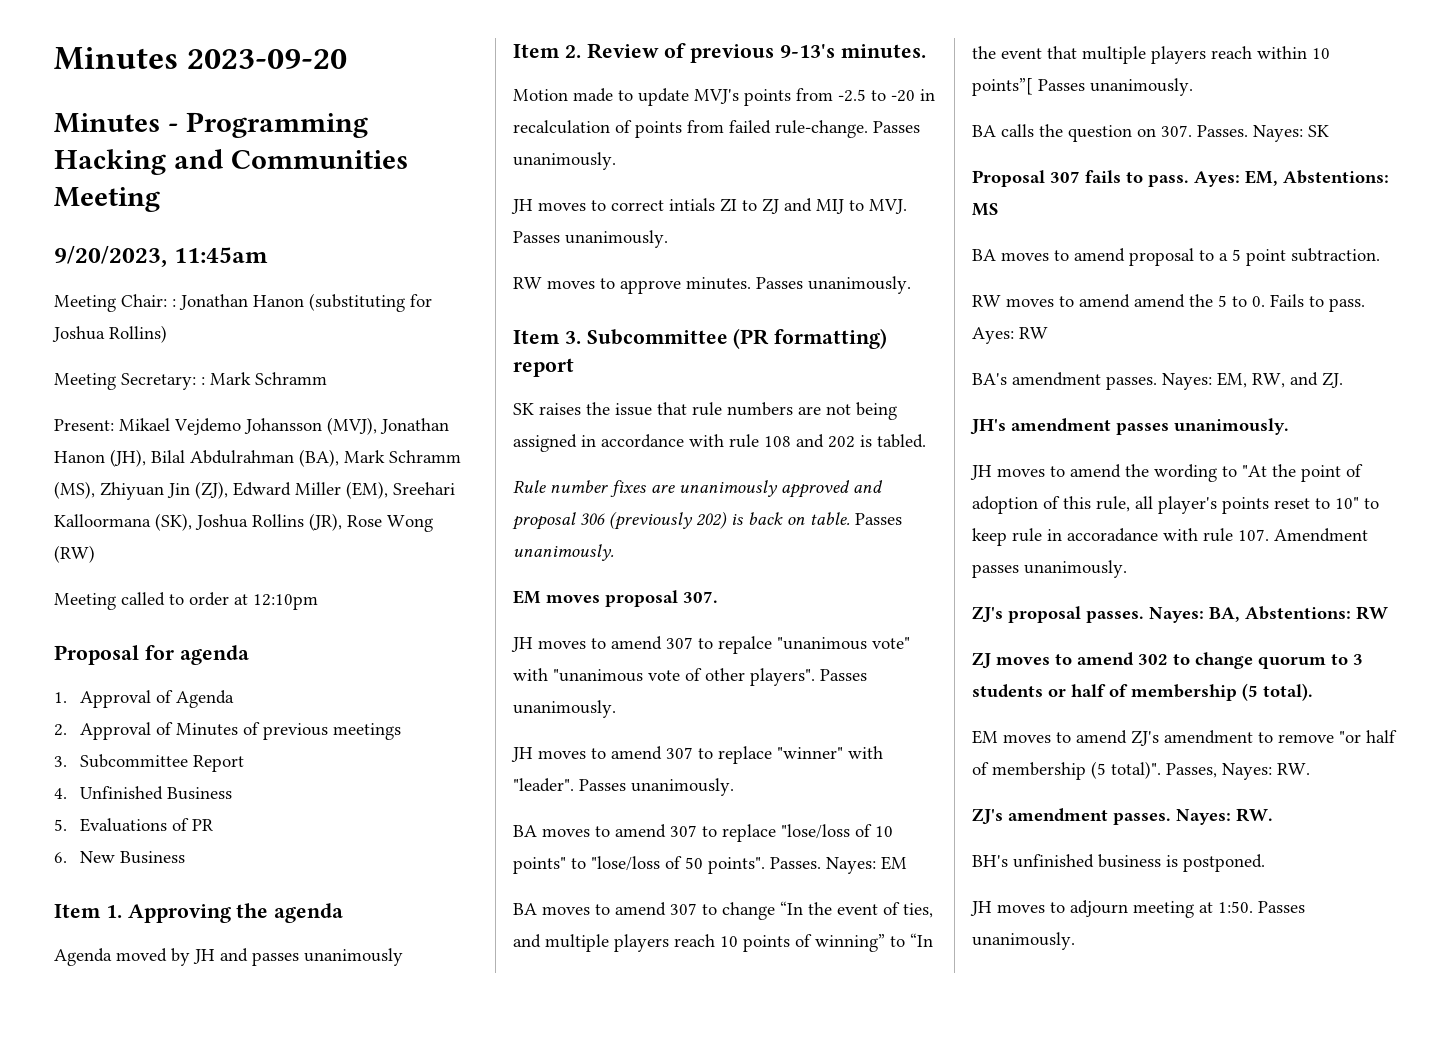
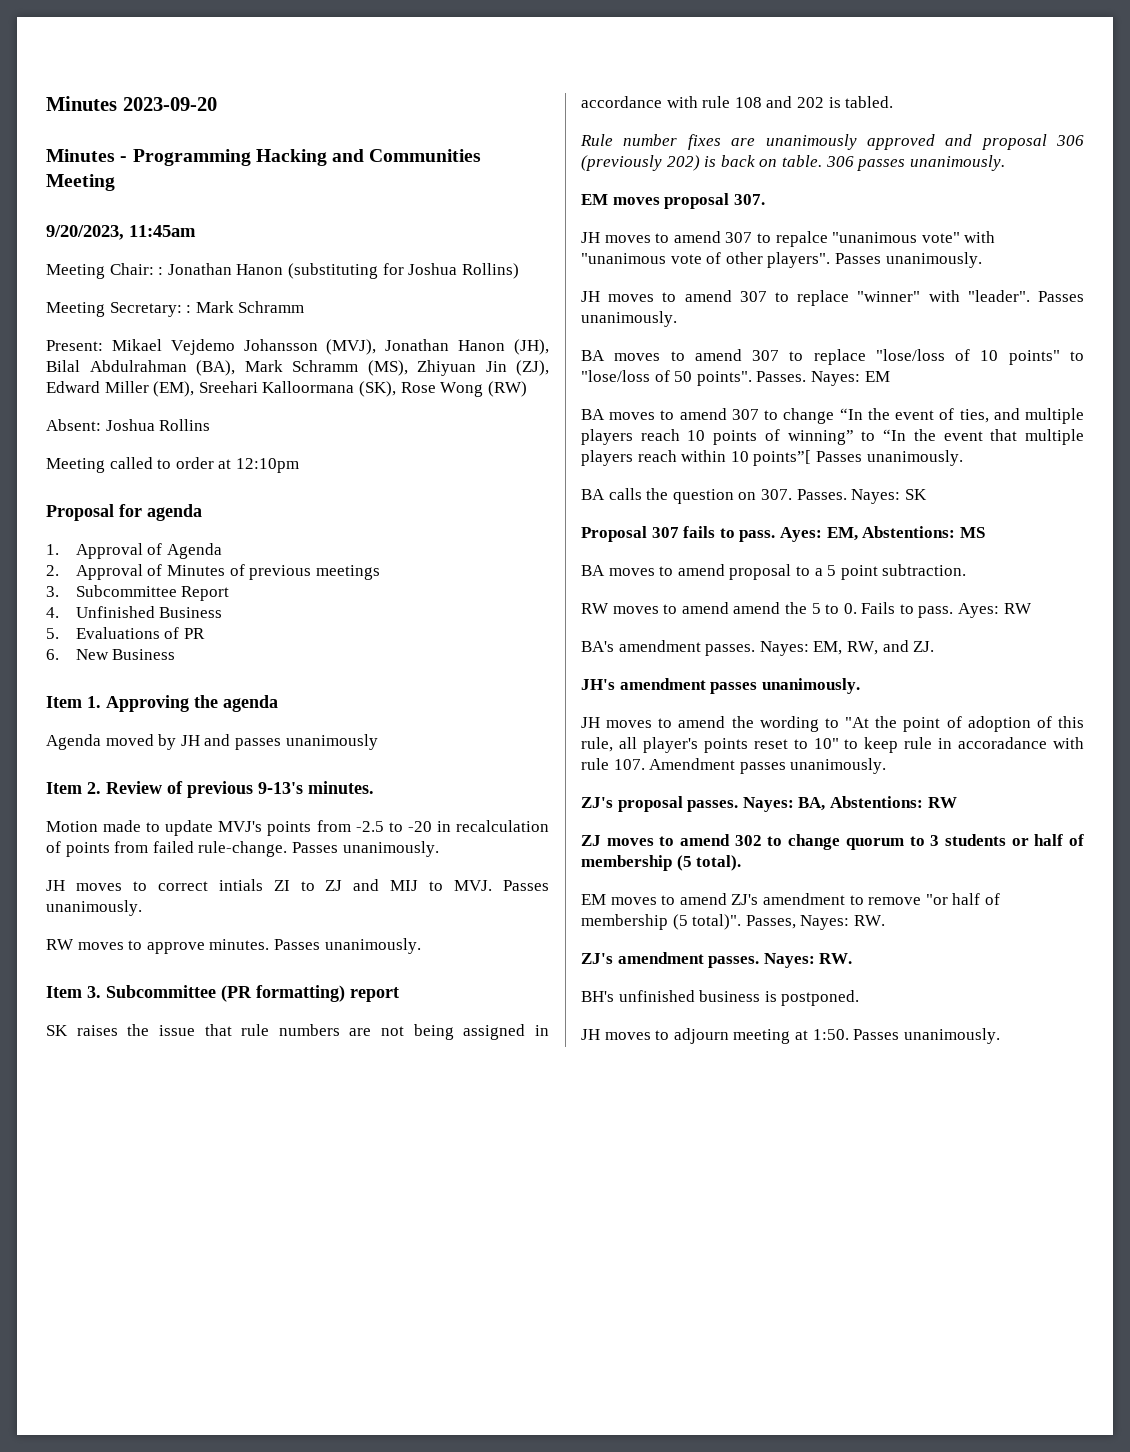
- Present: Mikael Vejdemo Johansson (MVJ), Jonathan Hanon (JH), Bilal Abdulrahman (BA), Mark Schramm (MS), Zhiyuan Jin (ZJ), Edward Miller (EM), Sreehari Kalloormana (SK), Joshua Rollins (JR), Rose Wong (RW)
+ Present: Mikael Vejdemo Johansson (MVJ), Jonathan Hanon (JH), Bilal Abdulrahman (BA), Mark Schramm (MS), Zhiyuan Jin (ZJ), Edward Miller (EM), Sreehari Kalloormana (SK), Rose Wong (RW)
+ Absent: Joshua Rollins
- Rule number fixes are unanimously approved and proposal 306 (previously 202) is back on table. Passes unanimously.
+ Rule number fixes are unanimously approved and proposal 306 (previously 202) is back on table. 306 passes unanimously.

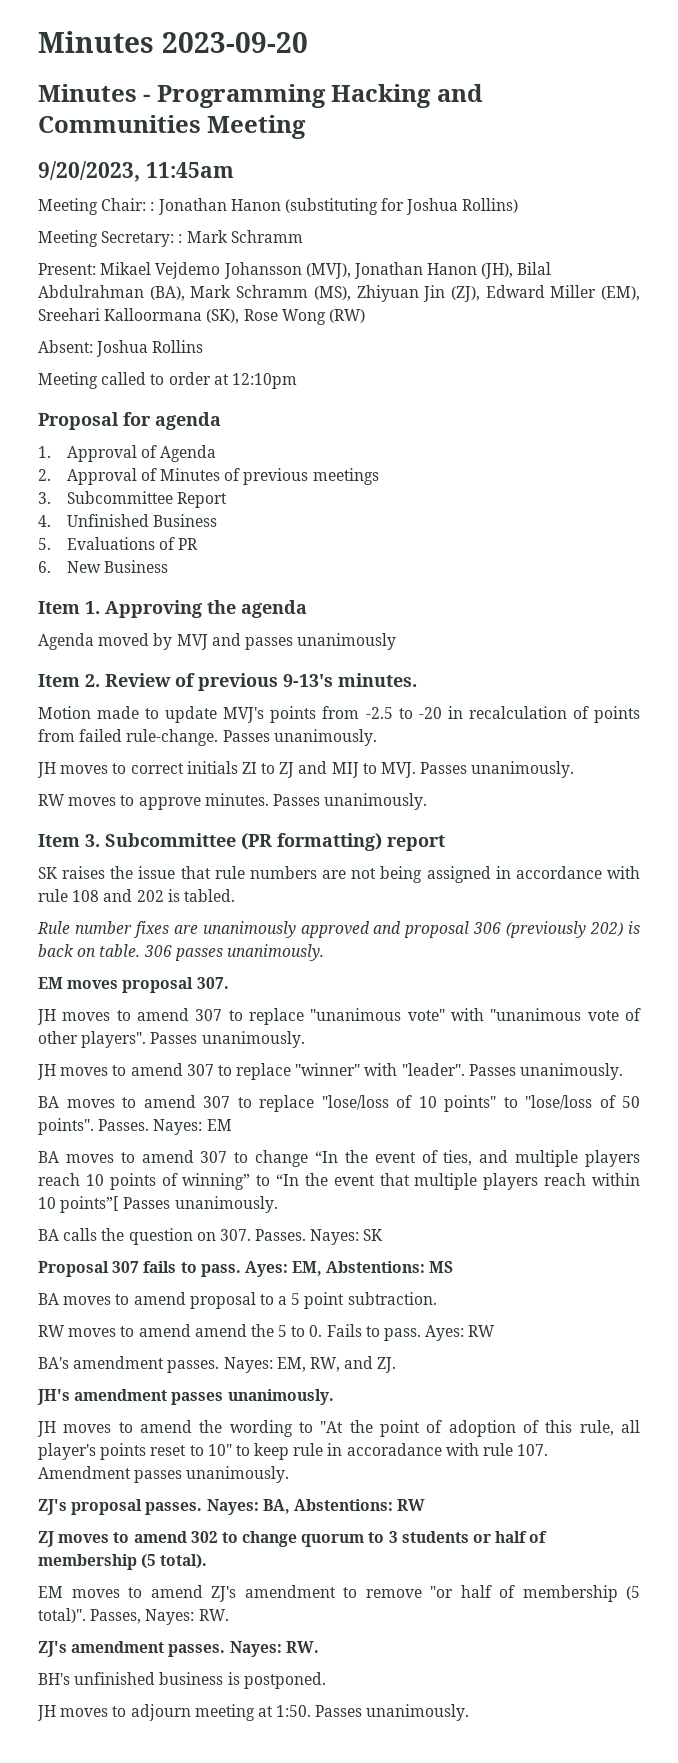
- Agenda moved by JH and passes unanimously
+ Agenda moved by MVJ and passes unanimously
- JH moves to correct intials ZI to ZJ and MIJ to MVJ. Passes unanimously.
+ JH moves to correct initials ZI to ZJ and MIJ to MVJ. Passes unanimously.
- JH moves to amend 307 to repalce "unanimous vote" with "unanimous vote of other players".
+ JH moves to amend 307 to replace "unanimous vote" with "unanimous vote of other players".

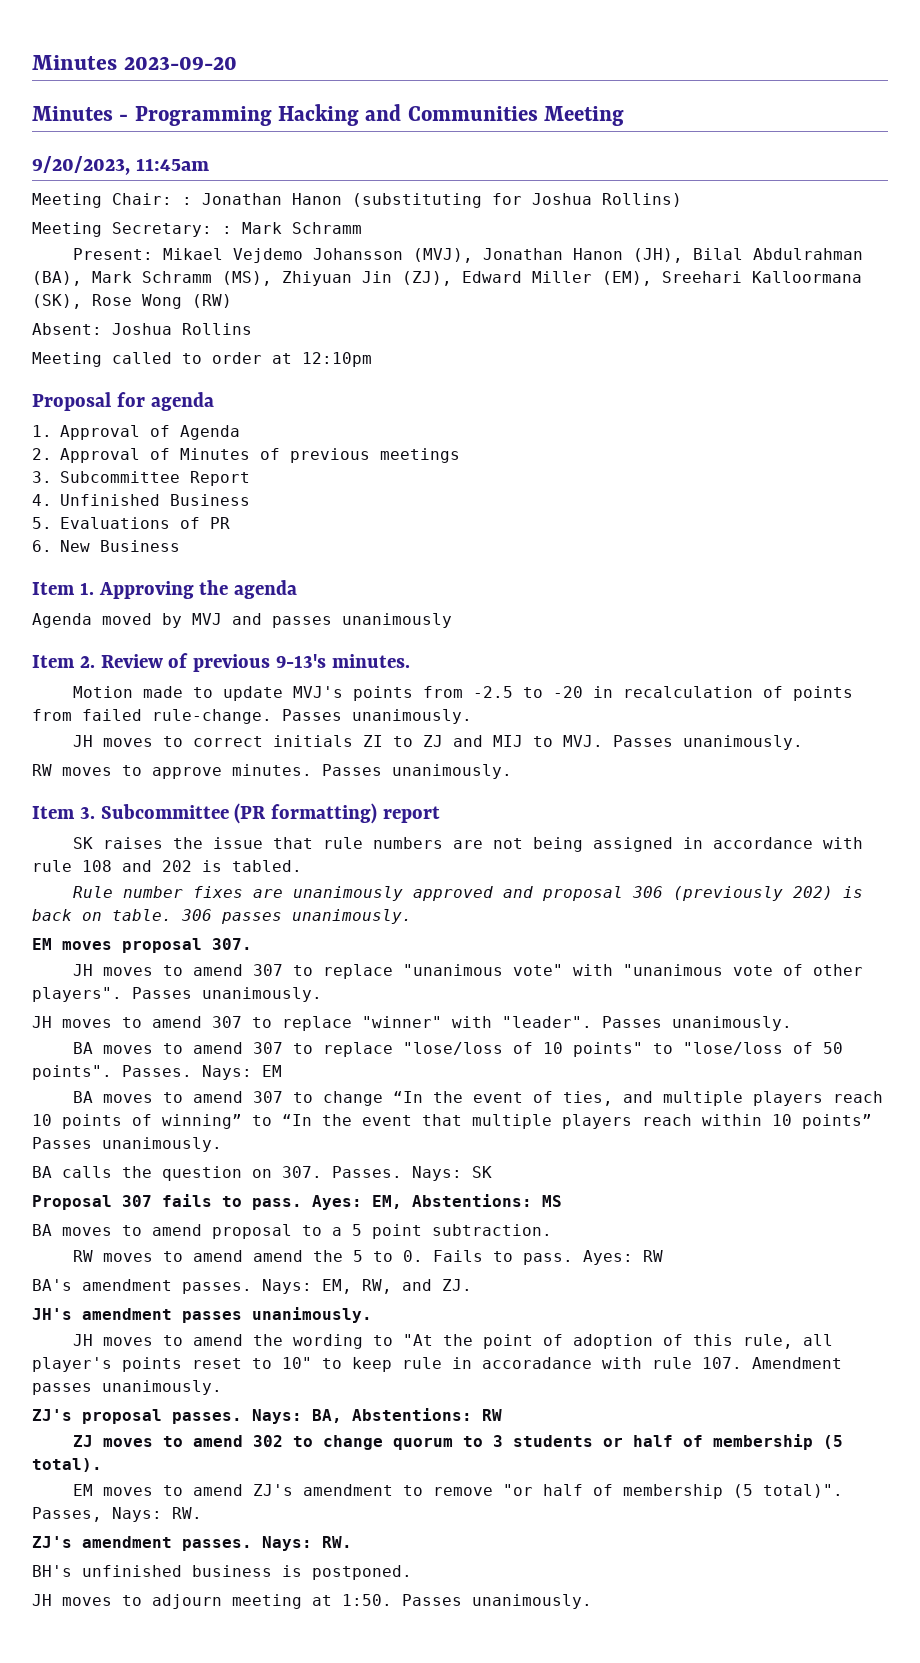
- Nayes: EM
+ Nays: EM
- BA moves to amend 307 to change “In the event of ties, and multiple players reach 10 points of winning” to “In the event that multiple players reach within 10 points”[ Passes unanimously.
+ BA moves to amend 307 to change “In the event of ties, and multiple players reach 10 points of winning” to “In the event that multiple players reach within 10 points” Passes unanimously.
- Nayes: SK
+ Nays: SK
- Nayes: EM, RW, and ZJ.
+ Nays: EM, RW, and ZJ.
- Nayes: BA, Abstentions: RW
+ Nays: BA, Abstentions: RW
- Passes, Nayes: RW.
+ Passes, Nays: RW.
- ZJ's amendment passes. Nayes: RW.
+ ZJ's amendment passes. Nays: RW.

